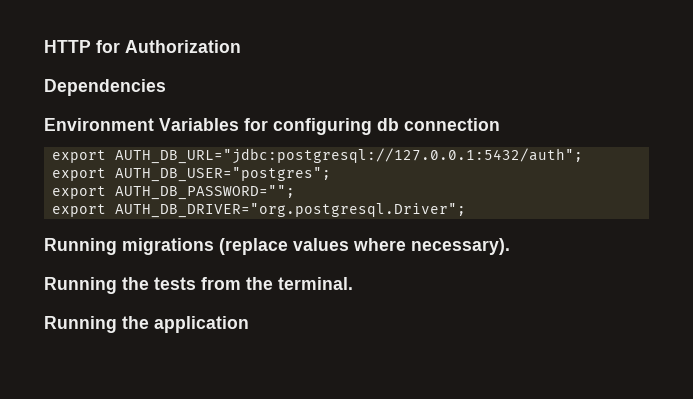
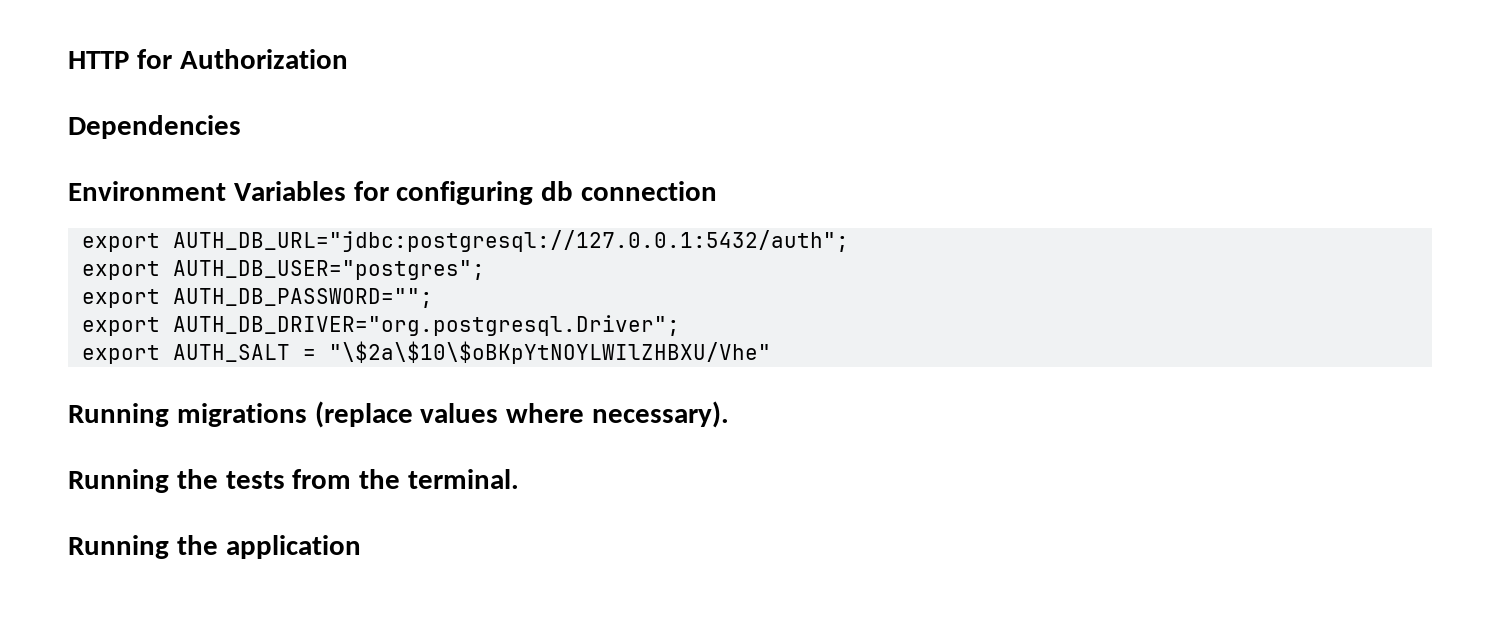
+ export AUTH_SALT = "\$2a\$10\$oBKpYtNOYLWIlZHBXU/Vhe"

